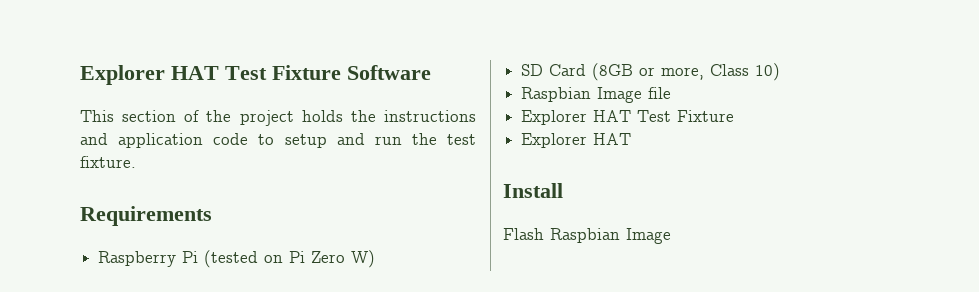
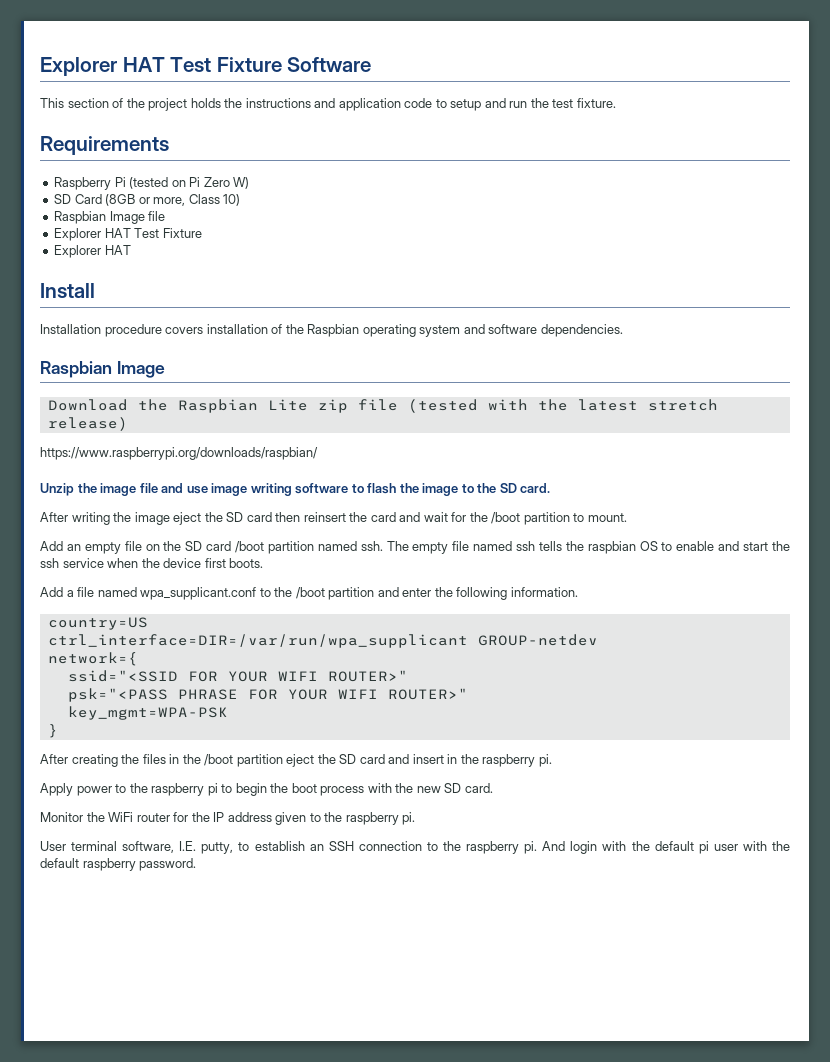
- Flash Raspbian Image
+ Installation procedure covers installation of the Raspbian operating system and software dependencies.
+ Raspbian Image
+ Download the Raspbian Lite zip file (tested with the latest stretch release)
+ https://www.raspberrypi.org/downloads/raspbian/
+ Unzip the image file and use image writing software to flash the image to the SD card.
+ After writing the image eject the SD card then reinsert the card and wait for the /boot partition to mount.
+ Add an empty file on the SD card /boot partition named ssh. The empty file named ssh tells the raspbian OS to enable and start the ssh service when the device first boots.
+ Add a file named wpa_supplicant.conf to the /boot partition and enter the following information.
+ country=US
+ ctrl_interface=DIR=/var/run/wpa_supplicant GROUP-netdev
+ network={
+ ssid="<SSID FOR YOUR WIFI ROUTER>"
+ psk="<PASS PHRASE FOR YOUR WIFI ROUTER>"
+ key_mgmt=WPA-PSK
+ }
+ After creating the files in the /boot partition eject the SD card and insert in the raspberry pi.
+ Apply power to the raspberry pi to begin the boot process with the new SD card.
+ Monitor the WiFi router for the IP address given to the raspberry pi.
+ User terminal software, I.E. putty, to establish an SSH connection to the raspberry pi. And login with the default pi user with the default raspberry password.

